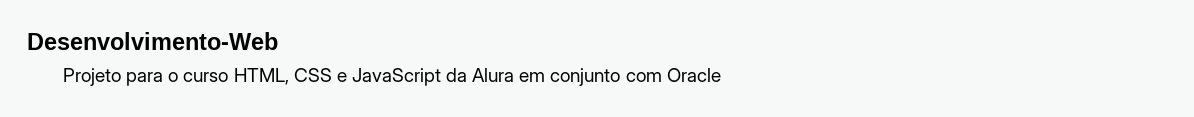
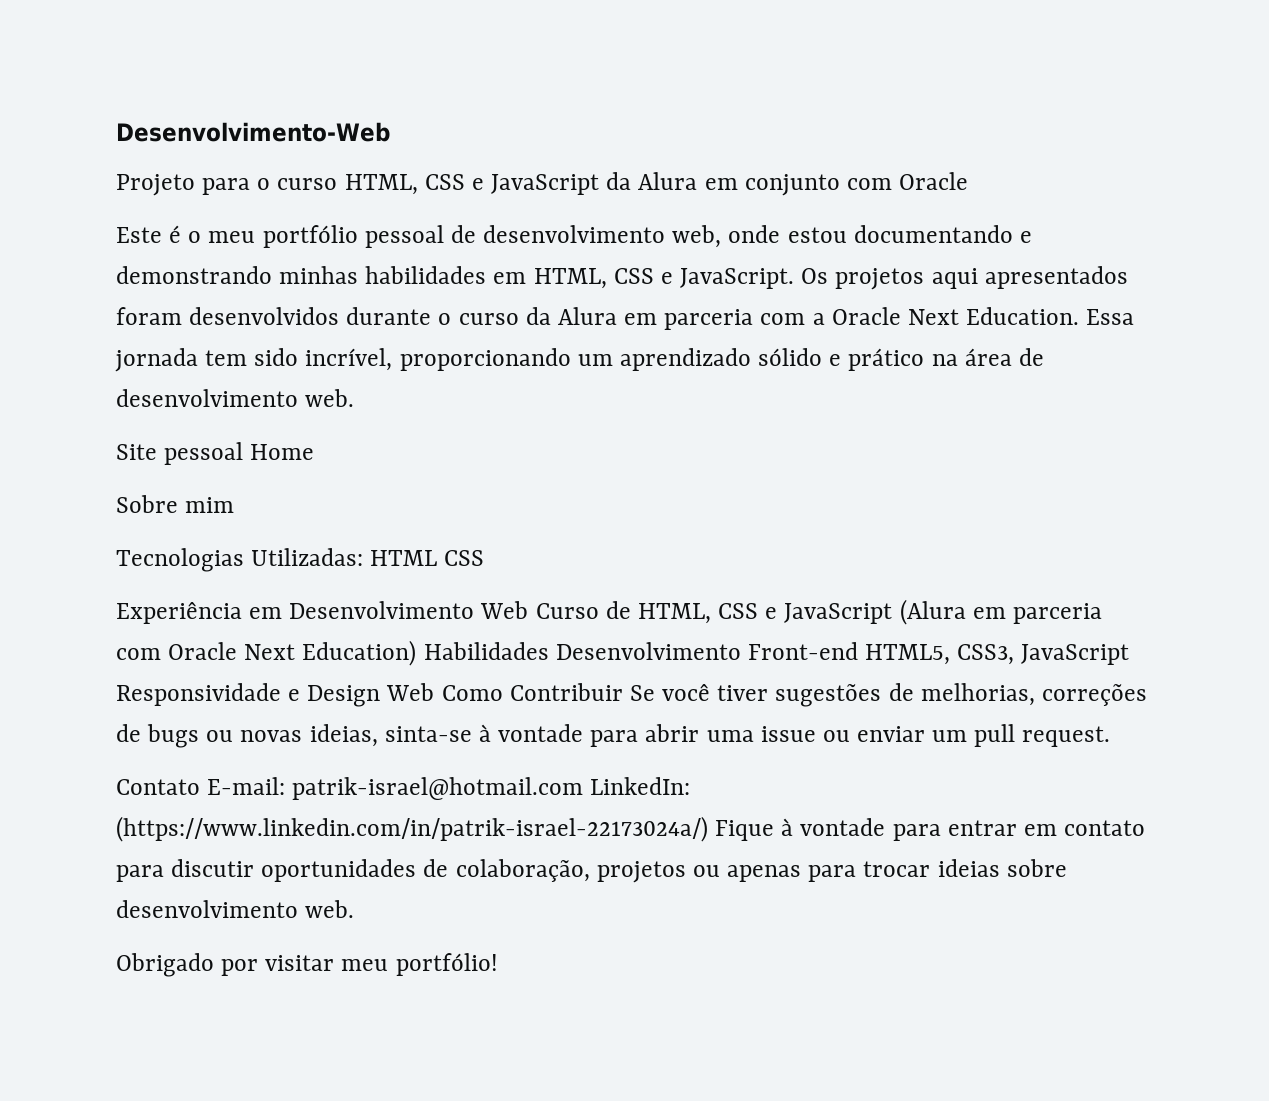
+ Este é o meu portfólio pessoal de desenvolvimento web, onde estou documentando e demonstrando minhas habilidades em HTML, CSS e JavaScript. Os projetos aqui apresentados foram desenvolvidos durante o curso da Alura em parceria com a Oracle Next Education. Essa jornada tem sido incrível, proporcionando um aprendizado sólido e prático na área de desenvolvimento web.
+ Site pessoal Home
+ Sobre mim
+ Tecnologias Utilizadas: HTML CSS
+ Experiência em Desenvolvimento Web Curso de HTML, CSS e JavaScript (Alura em parceria com Oracle Next Education) Habilidades Desenvolvimento Front-end HTML5, CSS3, JavaScript Responsividade e Design Web Como Contribuir Se você tiver sugestões de melhorias, correções de bugs ou novas ideias, sinta-se à vontade para abrir uma issue ou enviar um pull request.
+ Contato E-mail: patrik-israel@hotmail.com LinkedIn: (https://www.linkedin.com/in/patrik-israel-22173024a/) Fique à vontade para entrar em contato para discutir oportunidades de colaboração, projetos ou apenas para trocar ideias sobre desenvolvimento web.
+ Obrigado por visitar meu portfólio!

